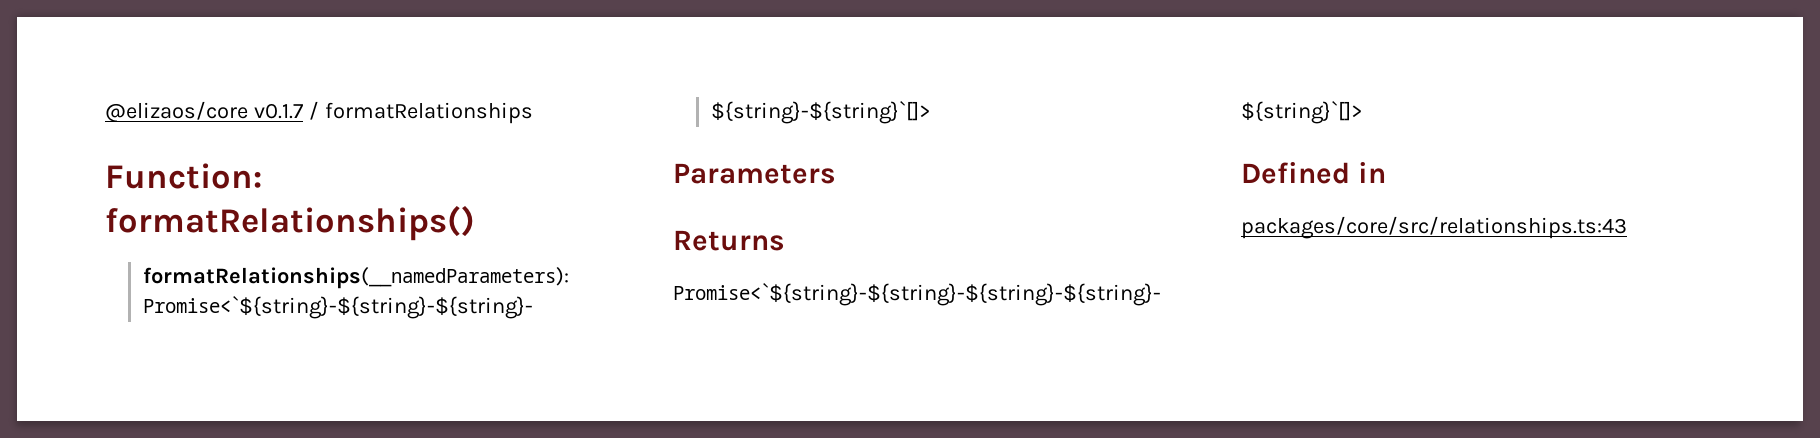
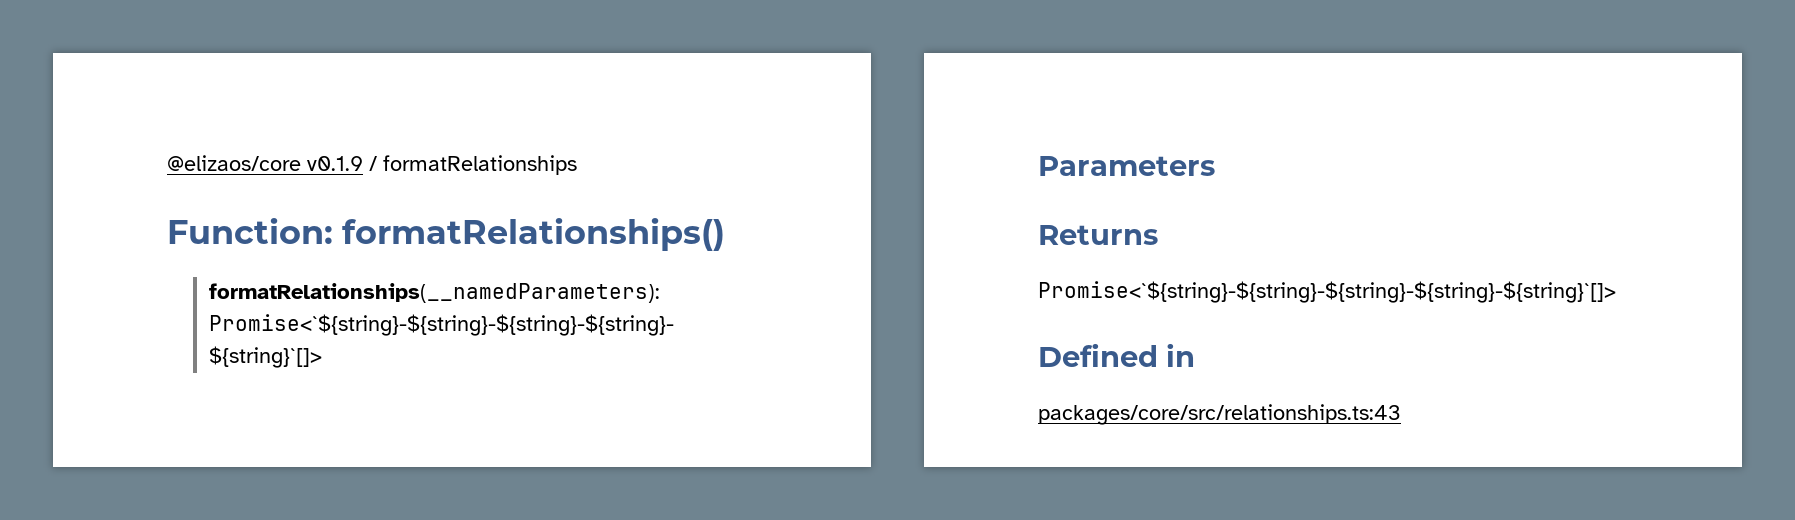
- @elizaos/core v0.1.7 / formatRelationships
+ @elizaos/core v0.1.9 / formatRelationships

